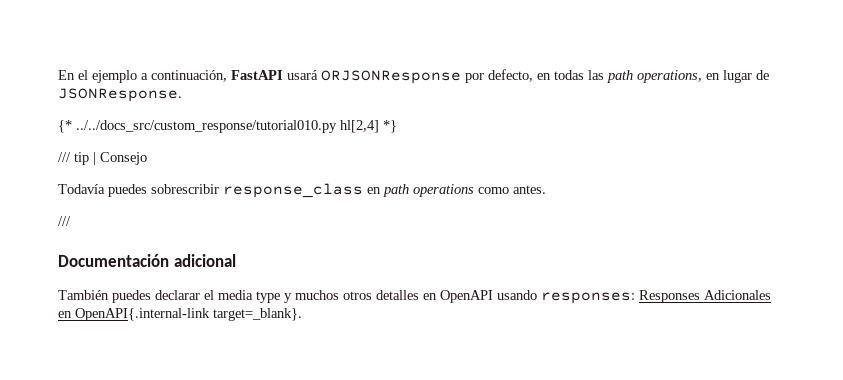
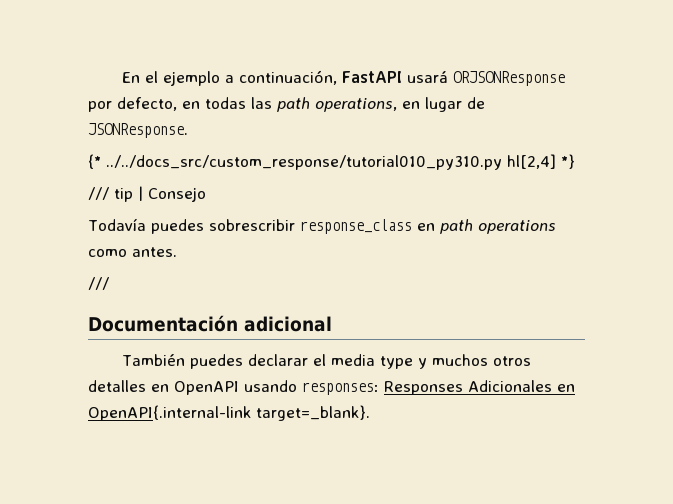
- {* ../../docs_src/custom_response/tutorial010.py hl[2,4] *}
+ {* ../../docs_src/custom_response/tutorial010_py310.py hl[2,4] *}

